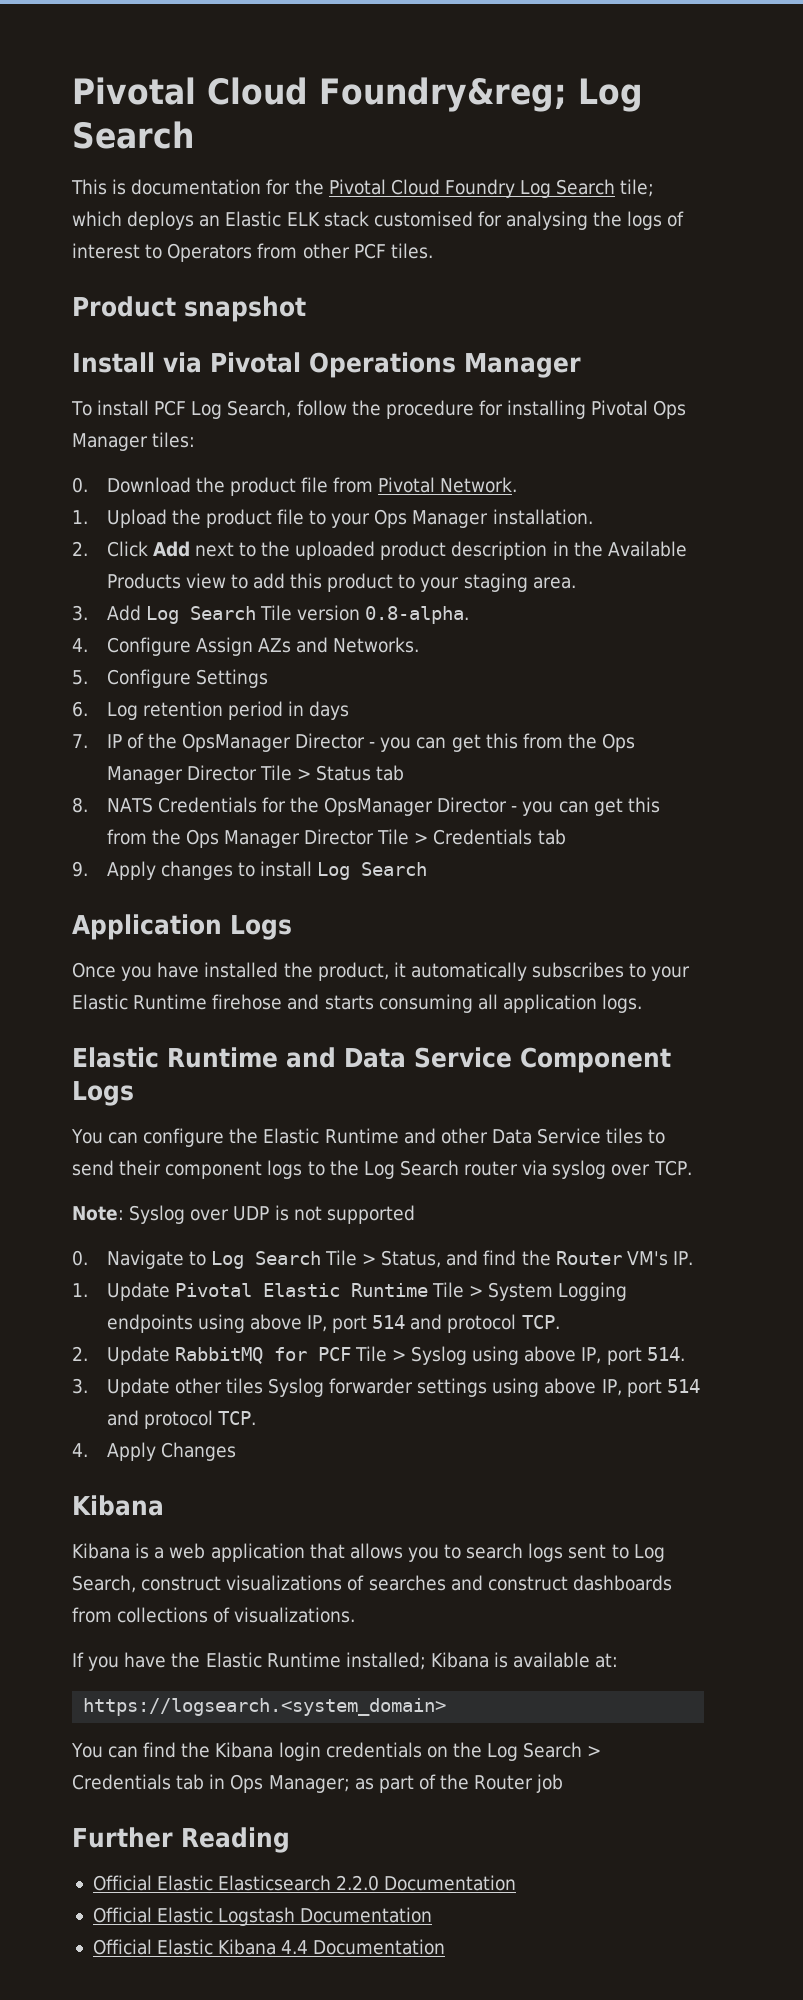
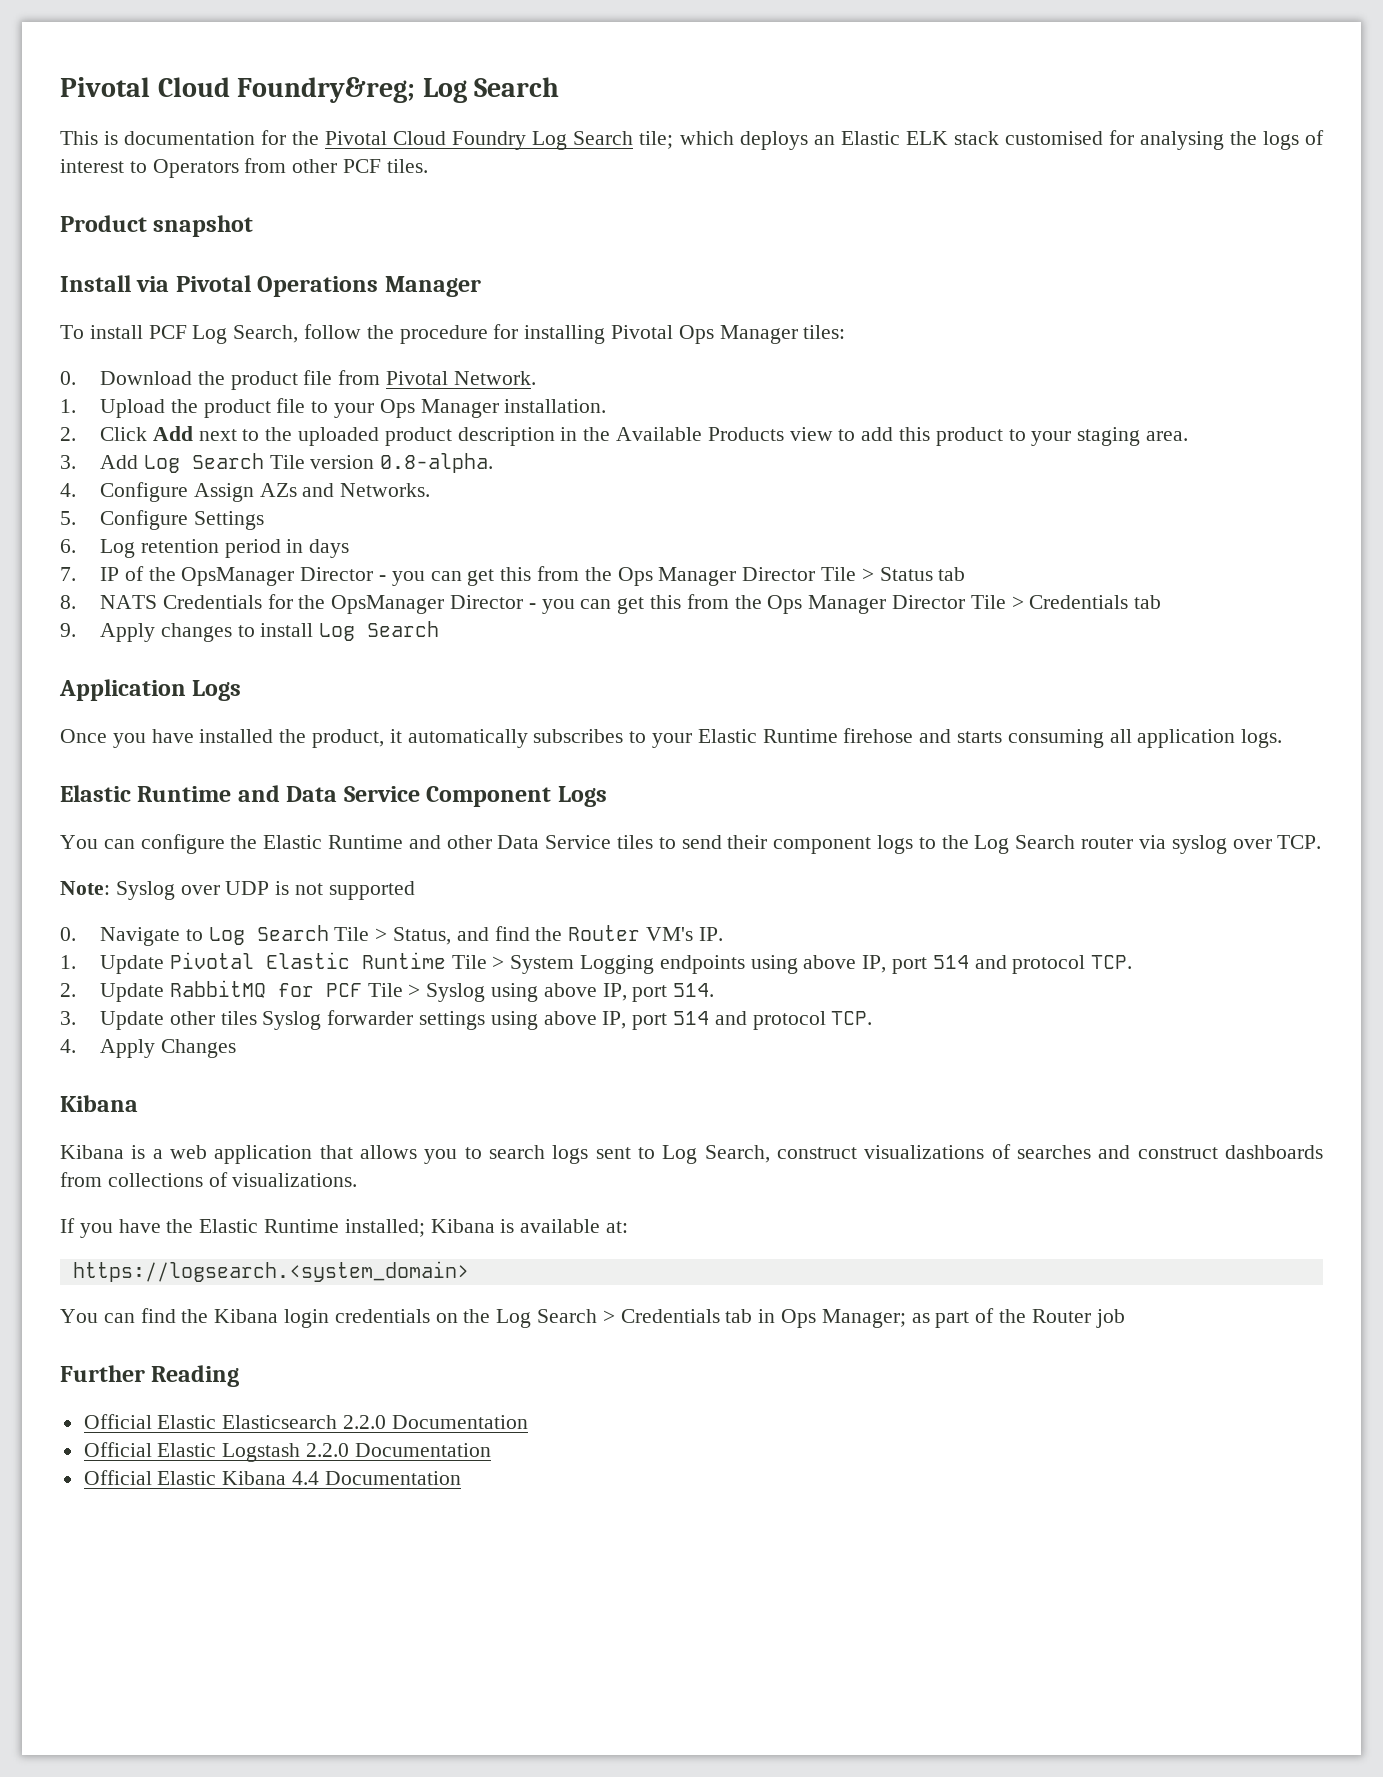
- Official Elastic Logstash Documentation
+ Official Elastic Logstash 2.2.0 Documentation

